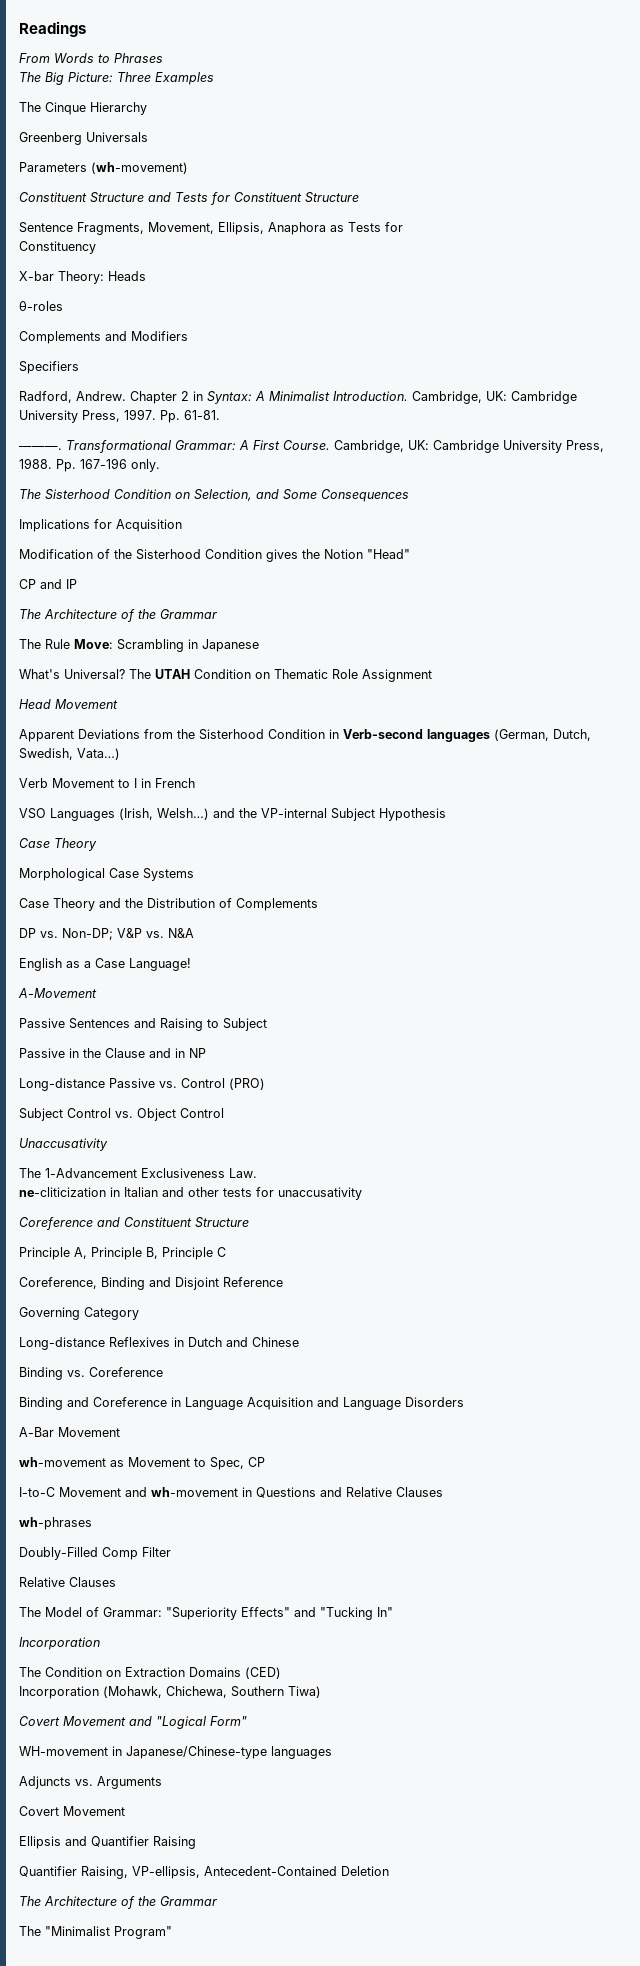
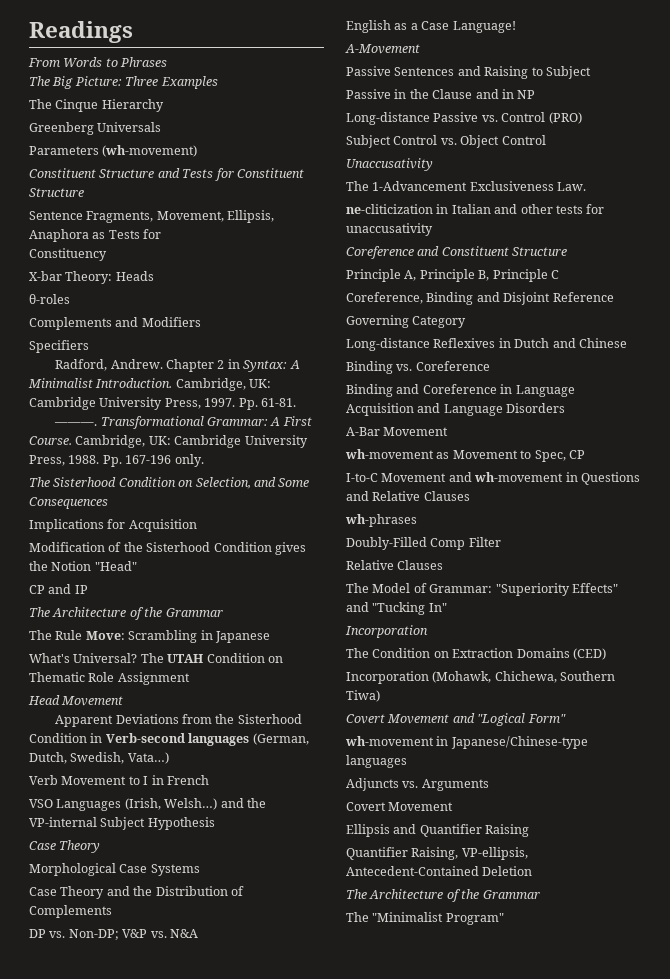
- WH-movement in Japanese/Chinese-type languages
+ wh-movement in Japanese/Chinese-type languages

